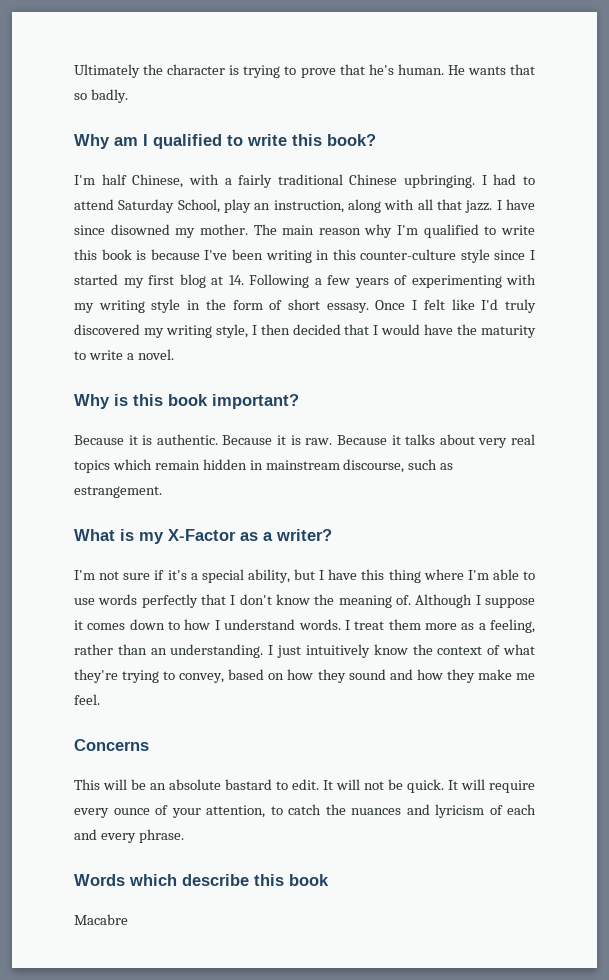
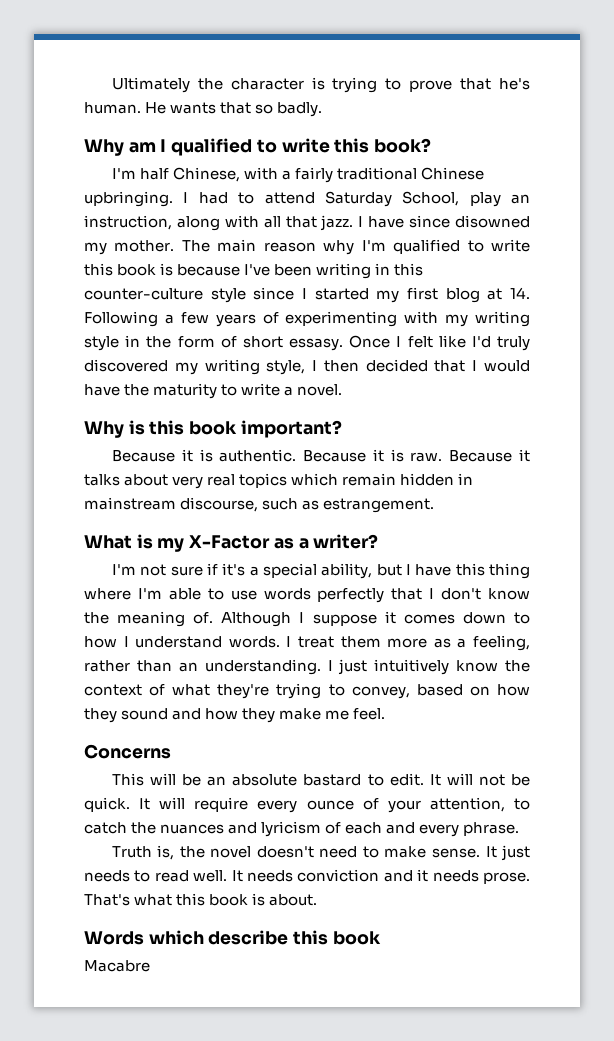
+ Truth is, the novel doesn't need to make sense. It just needs to read well. It needs conviction and it needs prose. That's what this book is about.

